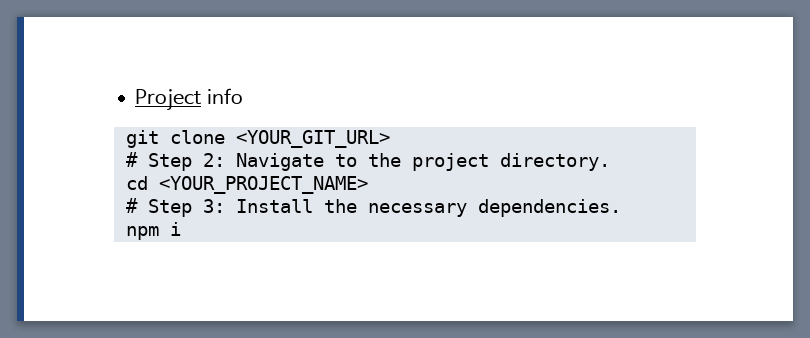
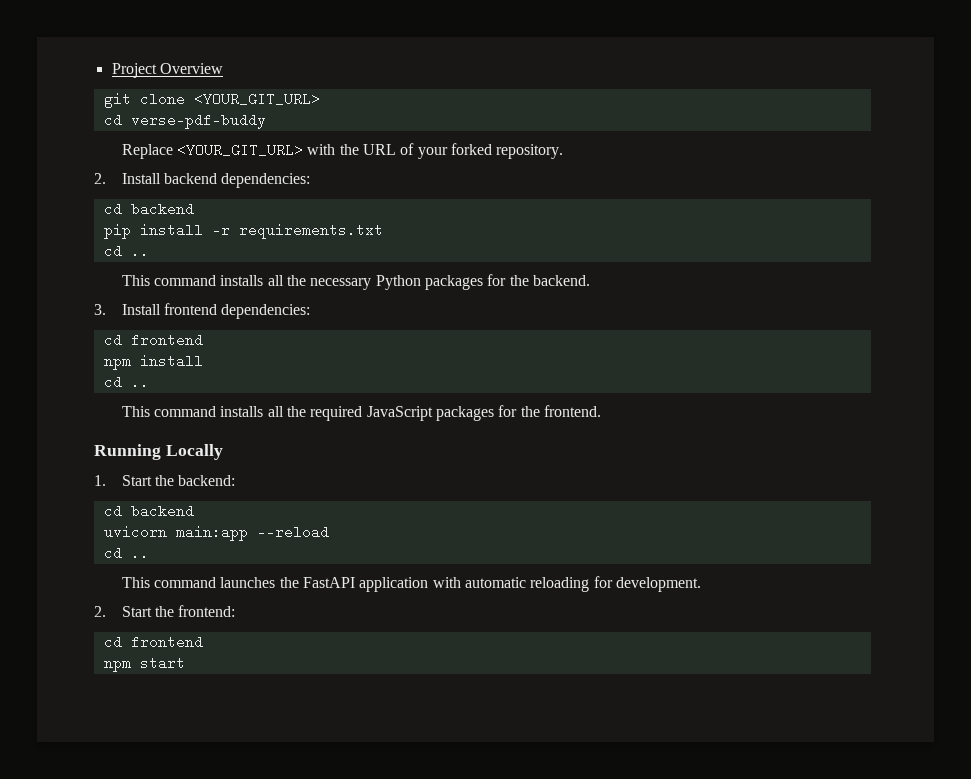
- Project info
+ Project Overview
- # Step 2: Navigate to the project directory.
- cd <YOUR_PROJECT_NAME>
- # Step 3: Install the necessary dependencies.
- npm i
+ cd verse-pdf-buddy
+ Replace <YOUR_GIT_URL> with the URL of your forked repository.
+ 2. Install backend dependencies:
+ cd backend
+ pip install -r requirements.txt
+ cd ..
+ This command installs all the necessary Python packages for the backend.
+ 3. Install frontend dependencies:
+ cd frontend
+ npm install
+ cd ..
+ This command installs all the required JavaScript packages for the frontend.
+ Running Locally
+ 1. Start the backend:
+ cd backend
+ uvicorn main:app --reload
+ cd ..
+ This command launches the FastAPI application with automatic reloading for development.
+ 2. Start the frontend:
+ cd frontend
+ npm start

